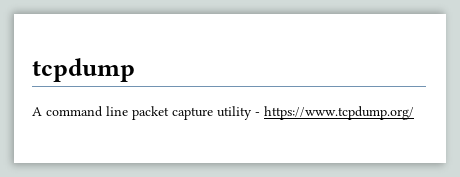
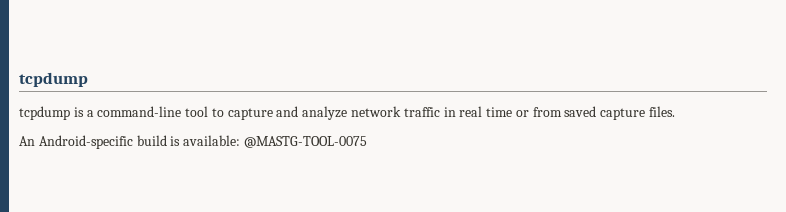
- A command line packet capture utility - https://www.tcpdump.org/
+ tcpdump is a command-line tool to capture and analyze network traffic in real time or from saved capture files.
+ An Android-specific build is available: @MASTG-TOOL-0075

